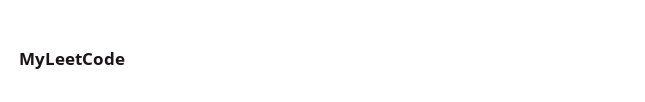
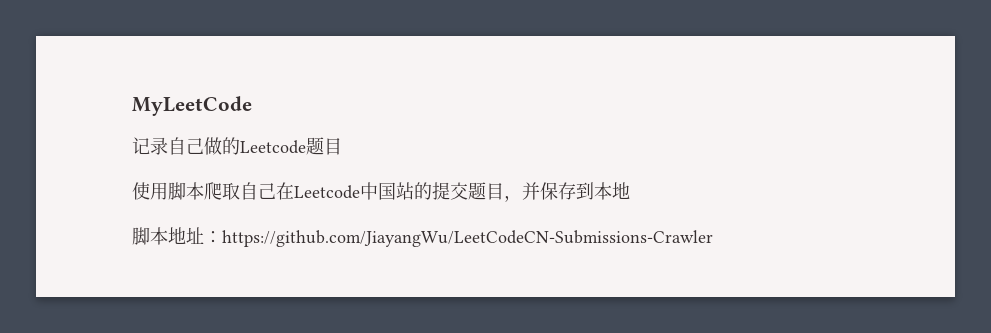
+ 记录自己做的Leetcode题目
+ 使用脚本爬取自己在Leetcode中国站的提交题目，并保存到本地
+ 脚本地址：https://github.com/JiayangWu/LeetCodeCN-Submissions-Crawler

